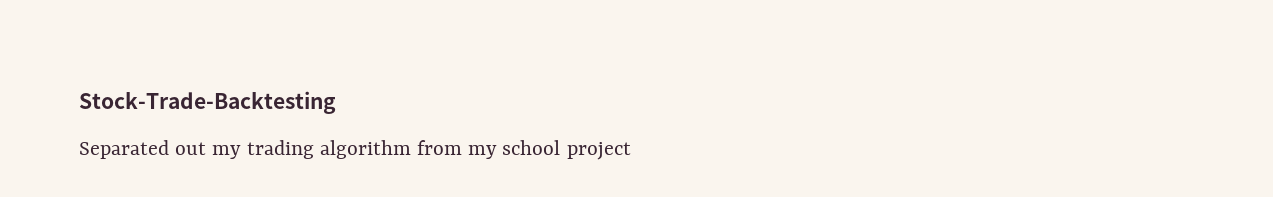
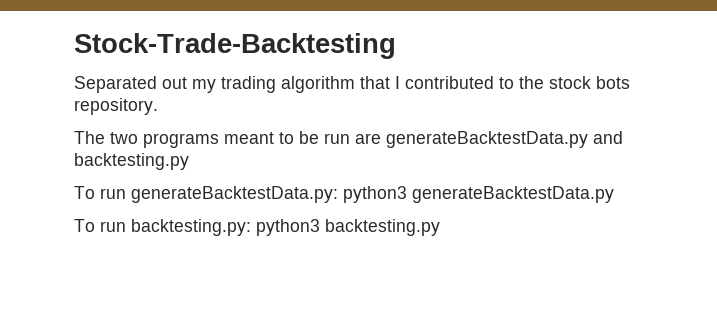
- Separated out my trading algorithm from my school project
+ Separated out my trading algorithm that I contributed to the stock bots repository.
+ The two programs meant to be run are generateBacktestData.py and backtesting.py
+ To run generateBacktestData.py: python3 generateBacktestData.py
+ To run backtesting.py: python3 backtesting.py

